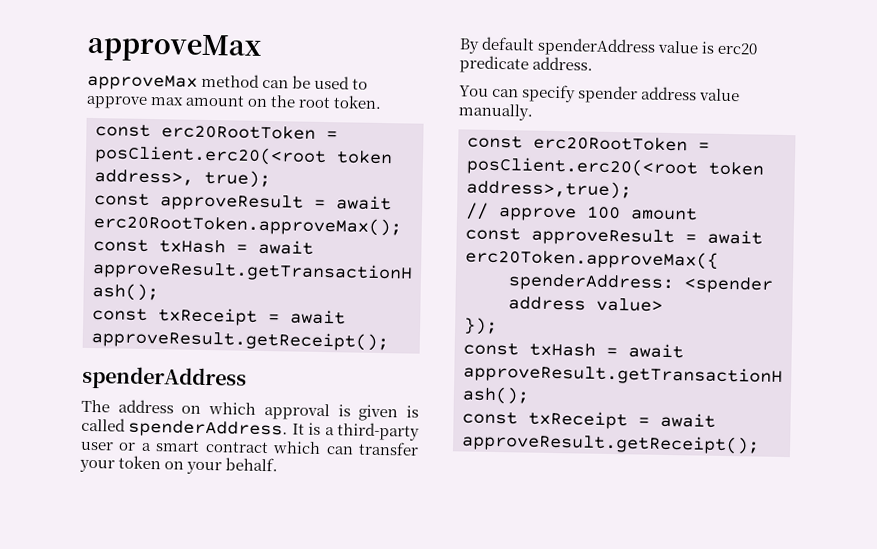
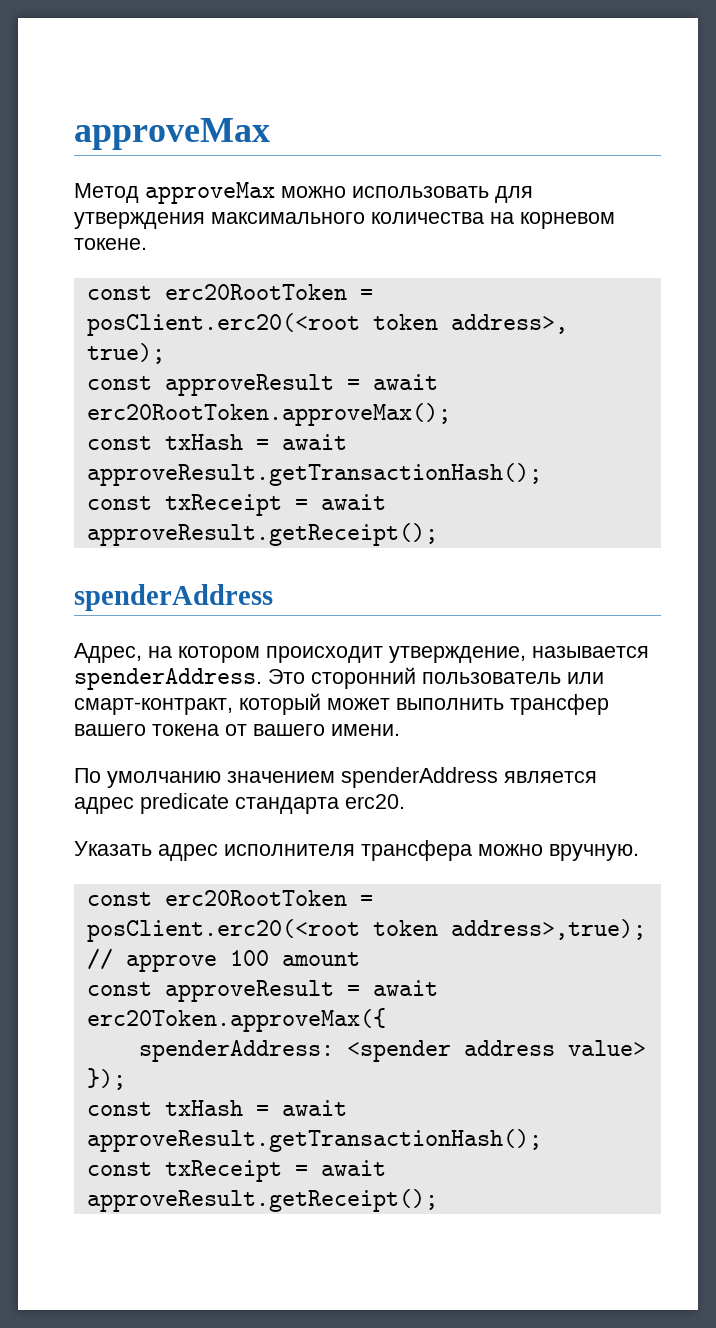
- approveMax method can be used to approve max amount on the root token.
+ Метод approveMax можно использовать для утверждения максимального количества на корневом токене.
- The address on which approval is given is called spenderAddress. It is a third-party user or a smart contract which can transfer your token on your behalf.
- By default spenderAddress value is erc20 predicate address.
- You can specify spender address value manually.
+ Адрес, на котором происходит утверждение, называется spenderAddress. Это сторонний пользователь или смарт-контракт, который может выполнить трансфер вашего токена от вашего имени.
+ По умолчанию значением spenderAddress является адрес predicate стандарта erc20.
+ Указать адрес исполнителя трансфера можно вручную.

